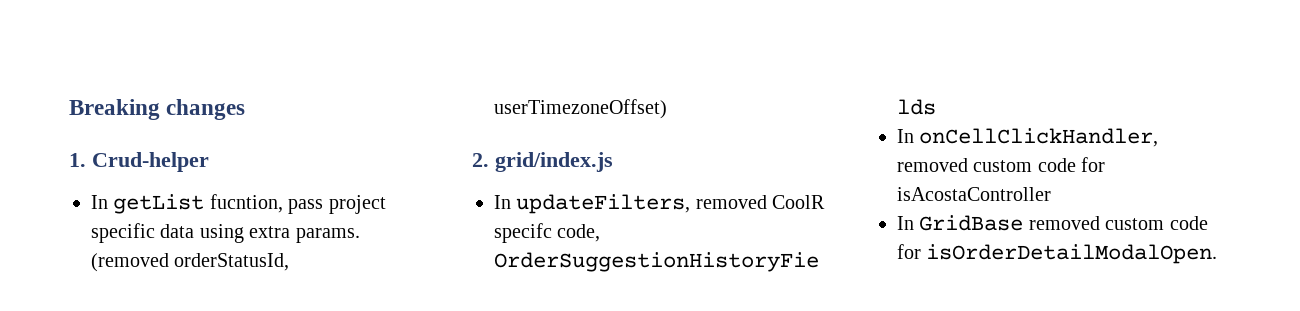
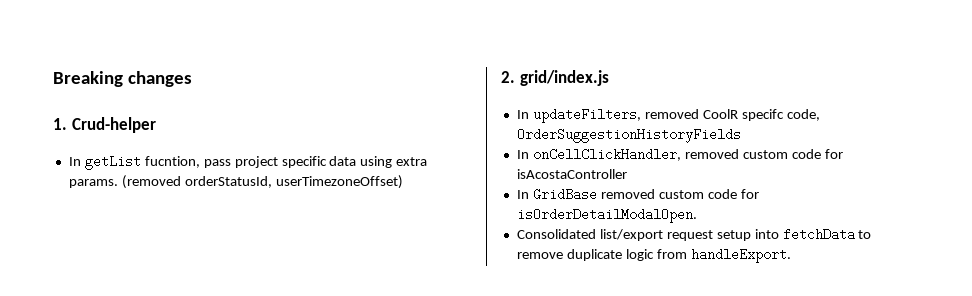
+ Consolidated list/export request setup into fetchData to remove duplicate logic from handleExport.

